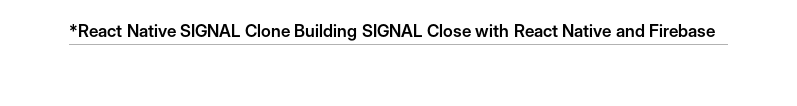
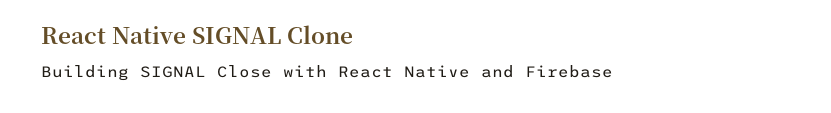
- *React Native SIGNAL Clone Building SIGNAL Close with React Native and Firebase
+ React Native SIGNAL Clone
+ Building SIGNAL Close with React Native and Firebase

